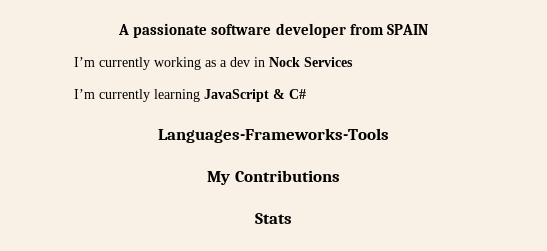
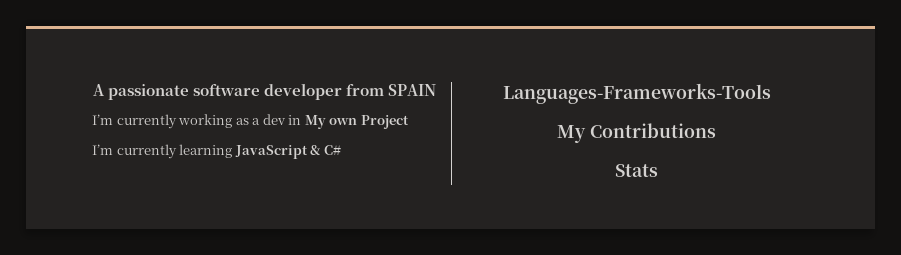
- I’m currently working as a dev in Nock Services
+ I’m currently working as a dev in My own Project

